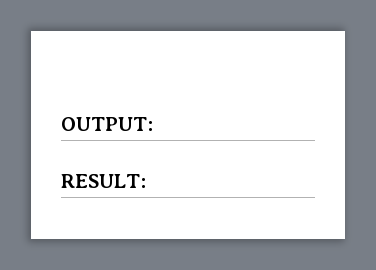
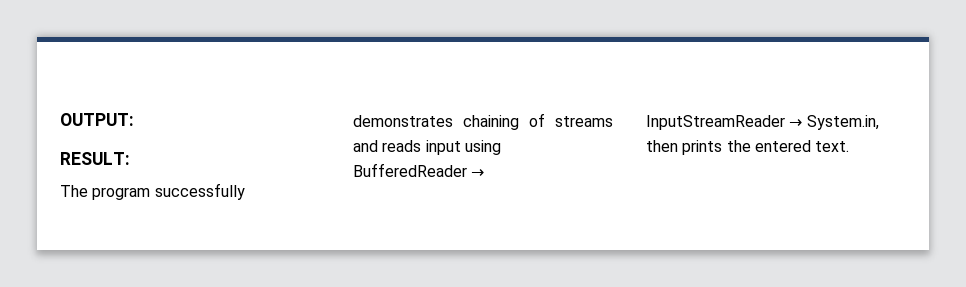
+ The program successfully demonstrates chaining of streams and reads input using BufferedReader → InputStreamReader → System.in, then prints the entered text.

